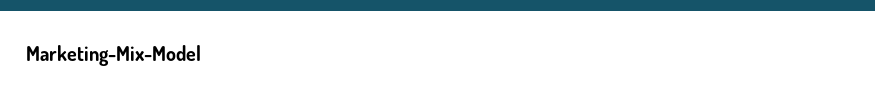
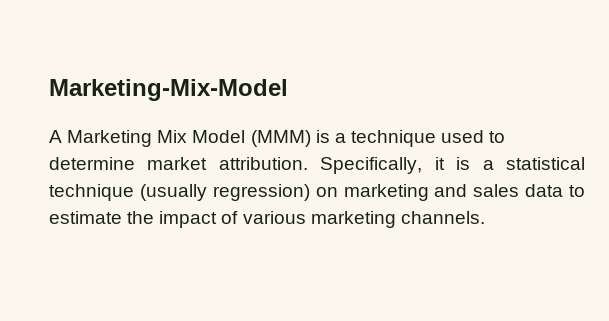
+ A Marketing Mix Model (MMM) is a technique used to determine market attribution. Specifically, it is a statistical technique (usually regression) on marketing and sales data to estimate the impact of various marketing channels.

